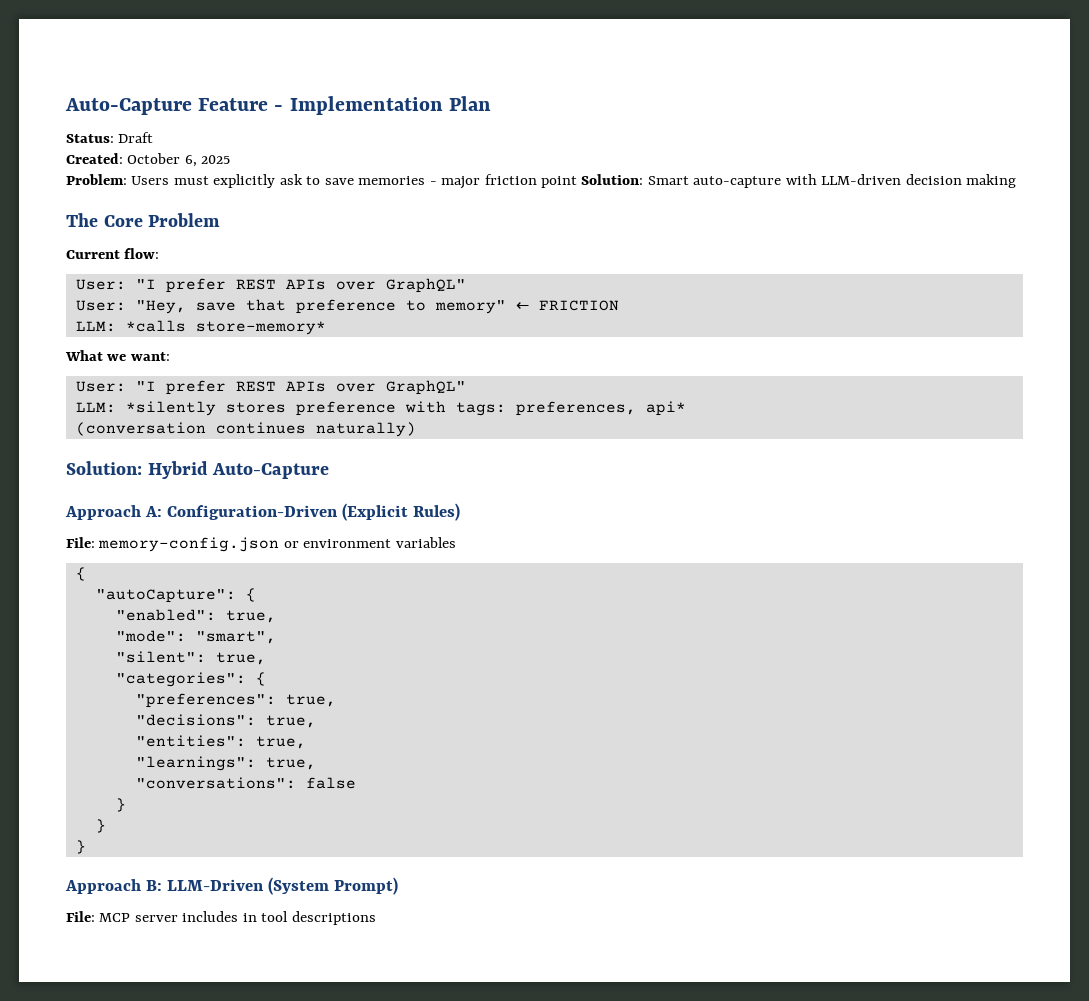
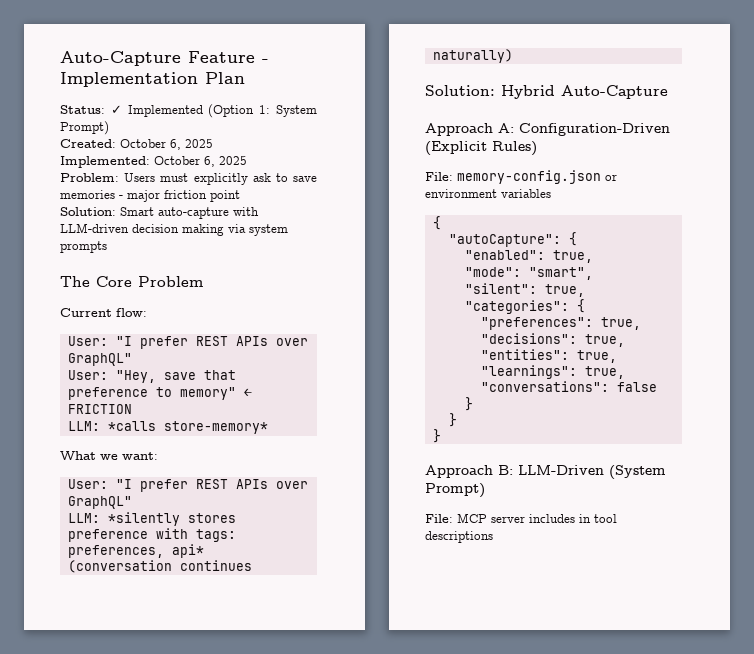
- Status: Draft
+ Status: ✓ Implemented (Option 1: System Prompt)
+ Implemented: October 6, 2025
- Problem: Users must explicitly ask to save memories - major friction point Solution: Smart auto-capture with LLM-driven decision making
+ Problem: Users must explicitly ask to save memories - major friction point
+ Solution: Smart auto-capture with LLM-driven decision making via system prompts

